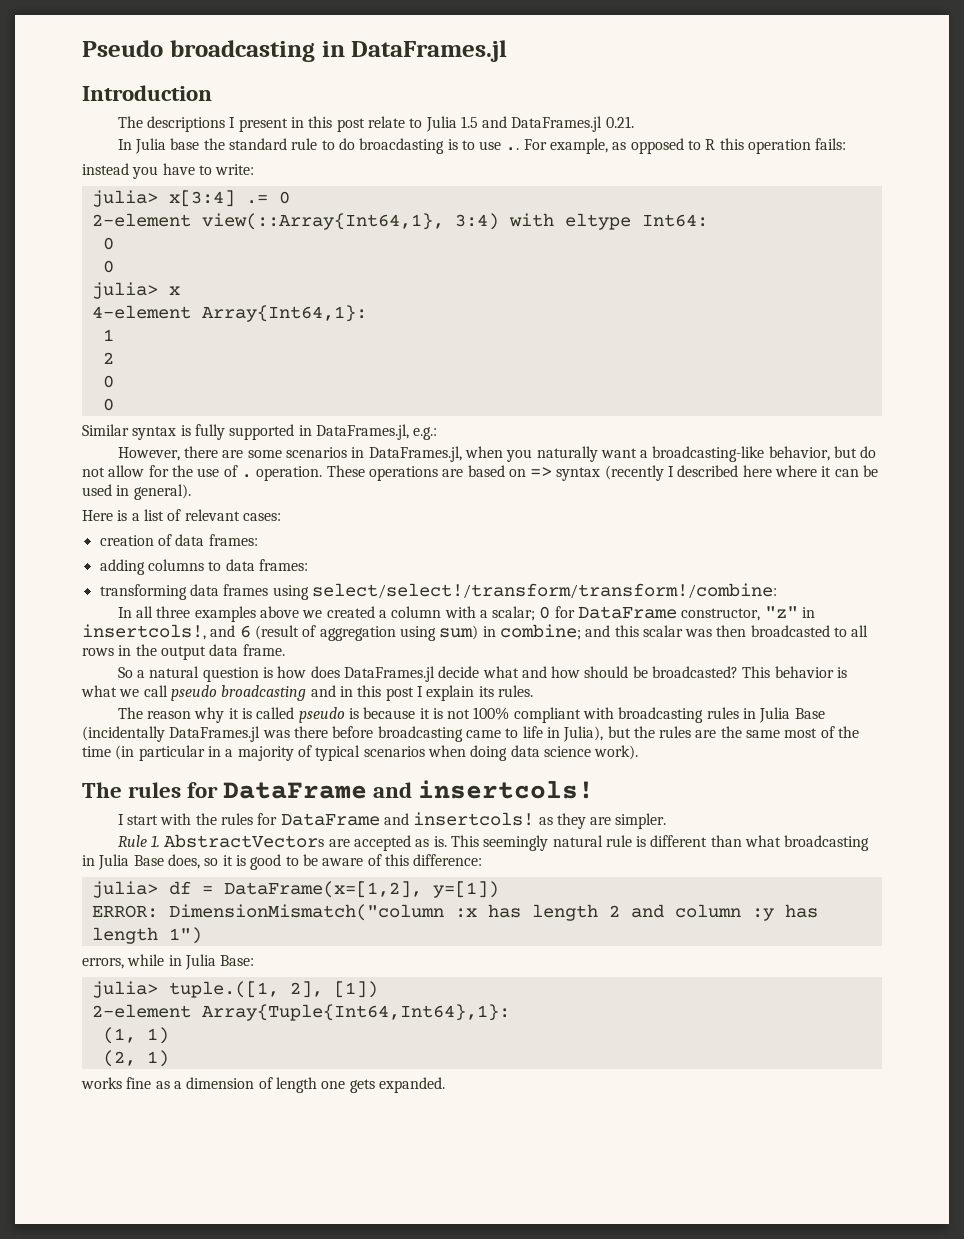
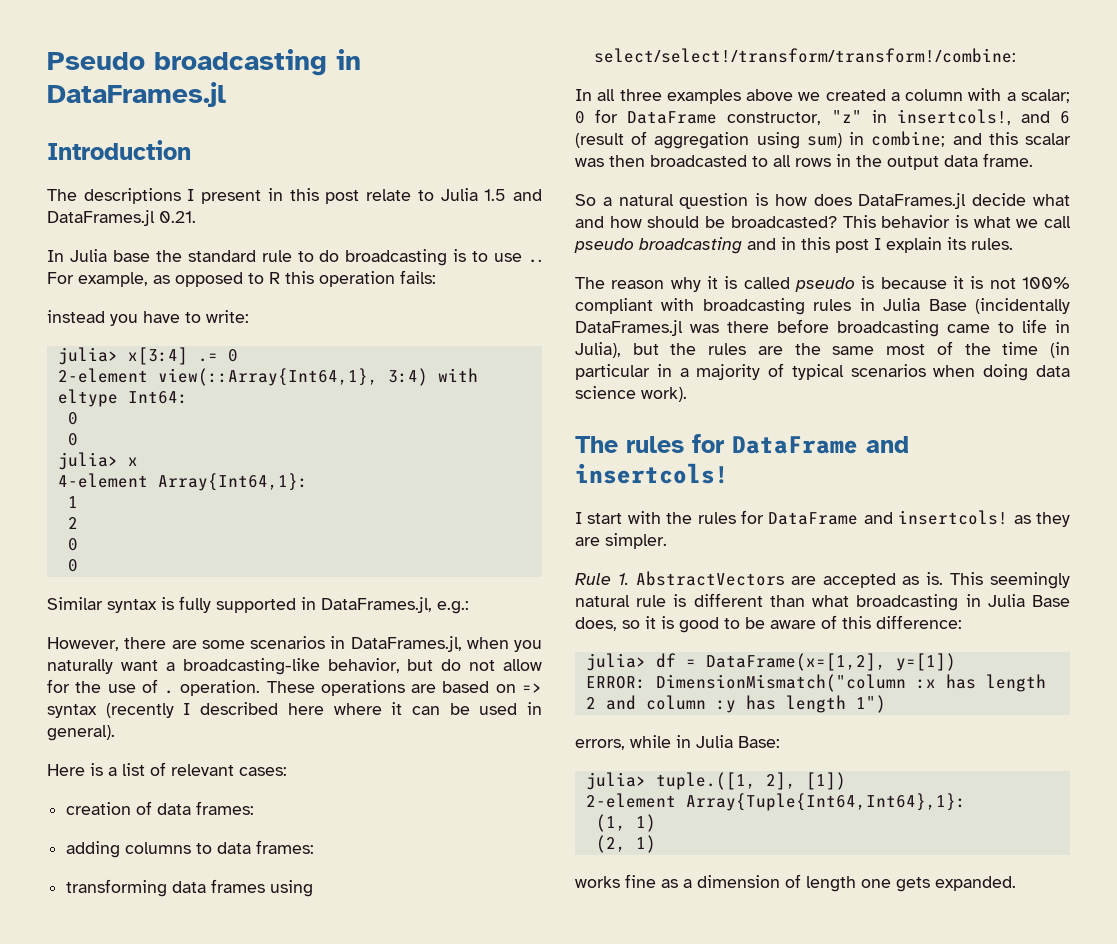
- In Julia base the standard rule to do broacdasting is to use ..
+ In Julia base the standard rule to do broadcasting is to use ..

